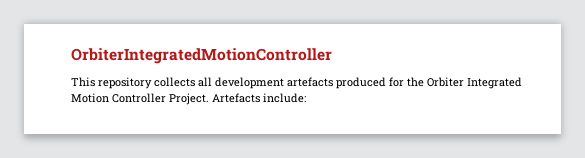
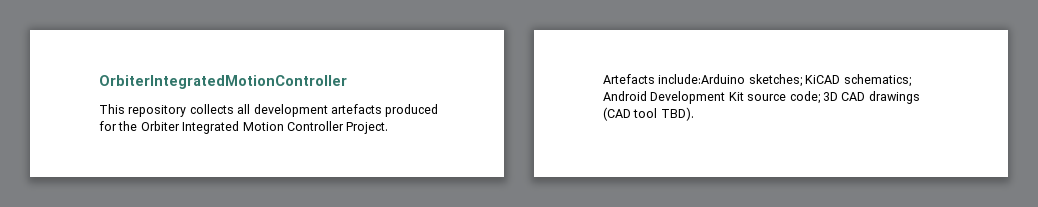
- Artefacts include:
+ Artefacts include:Arduino sketches; KiCAD schematics; Android Development Kit source code; 3D CAD drawings (CAD tool TBD).

